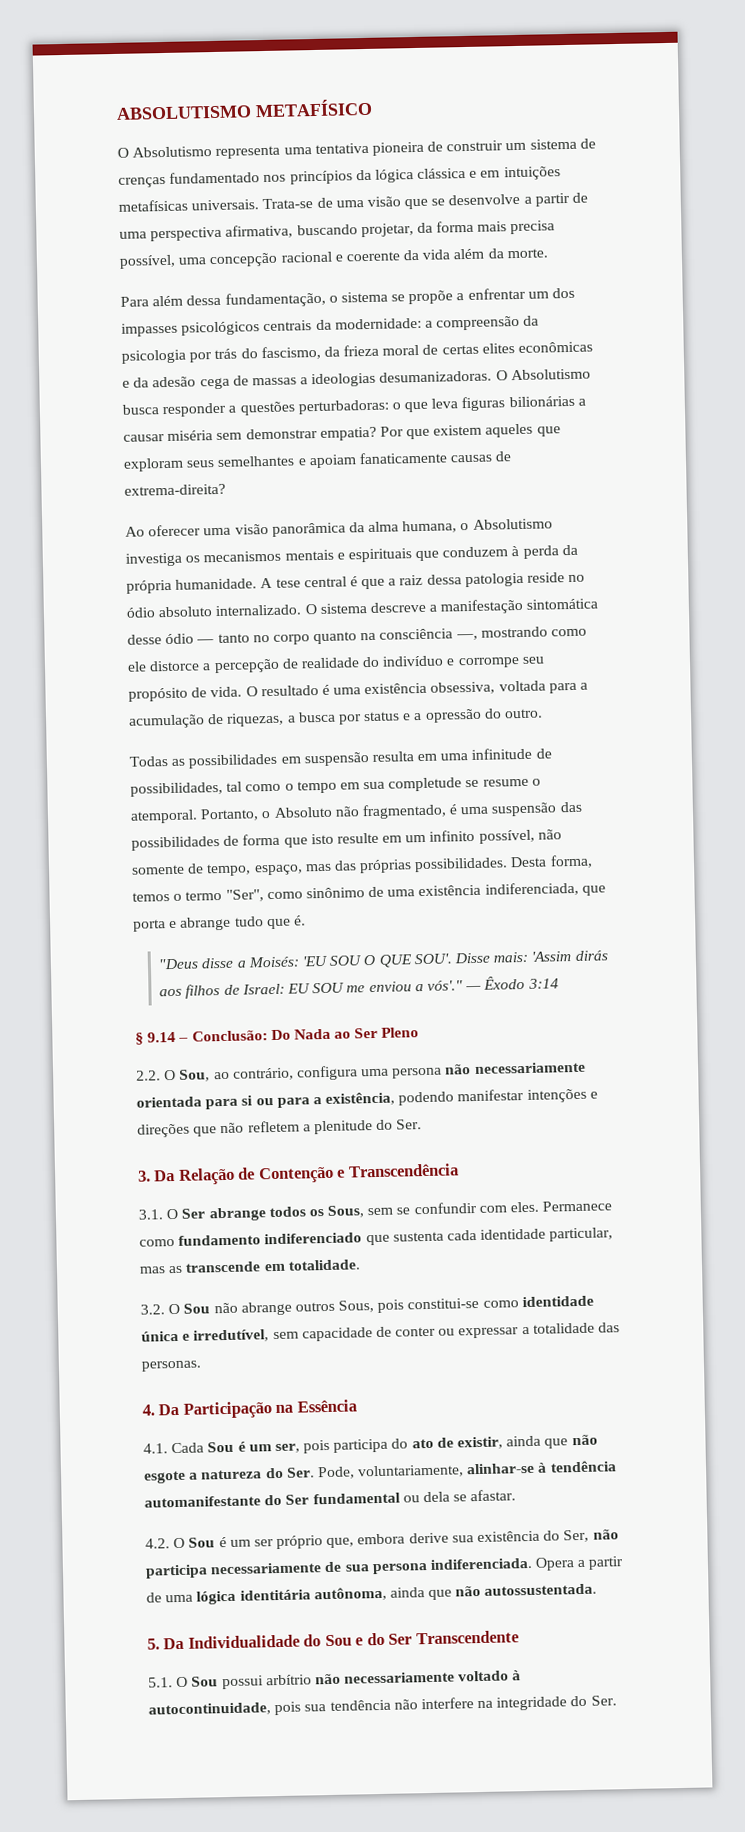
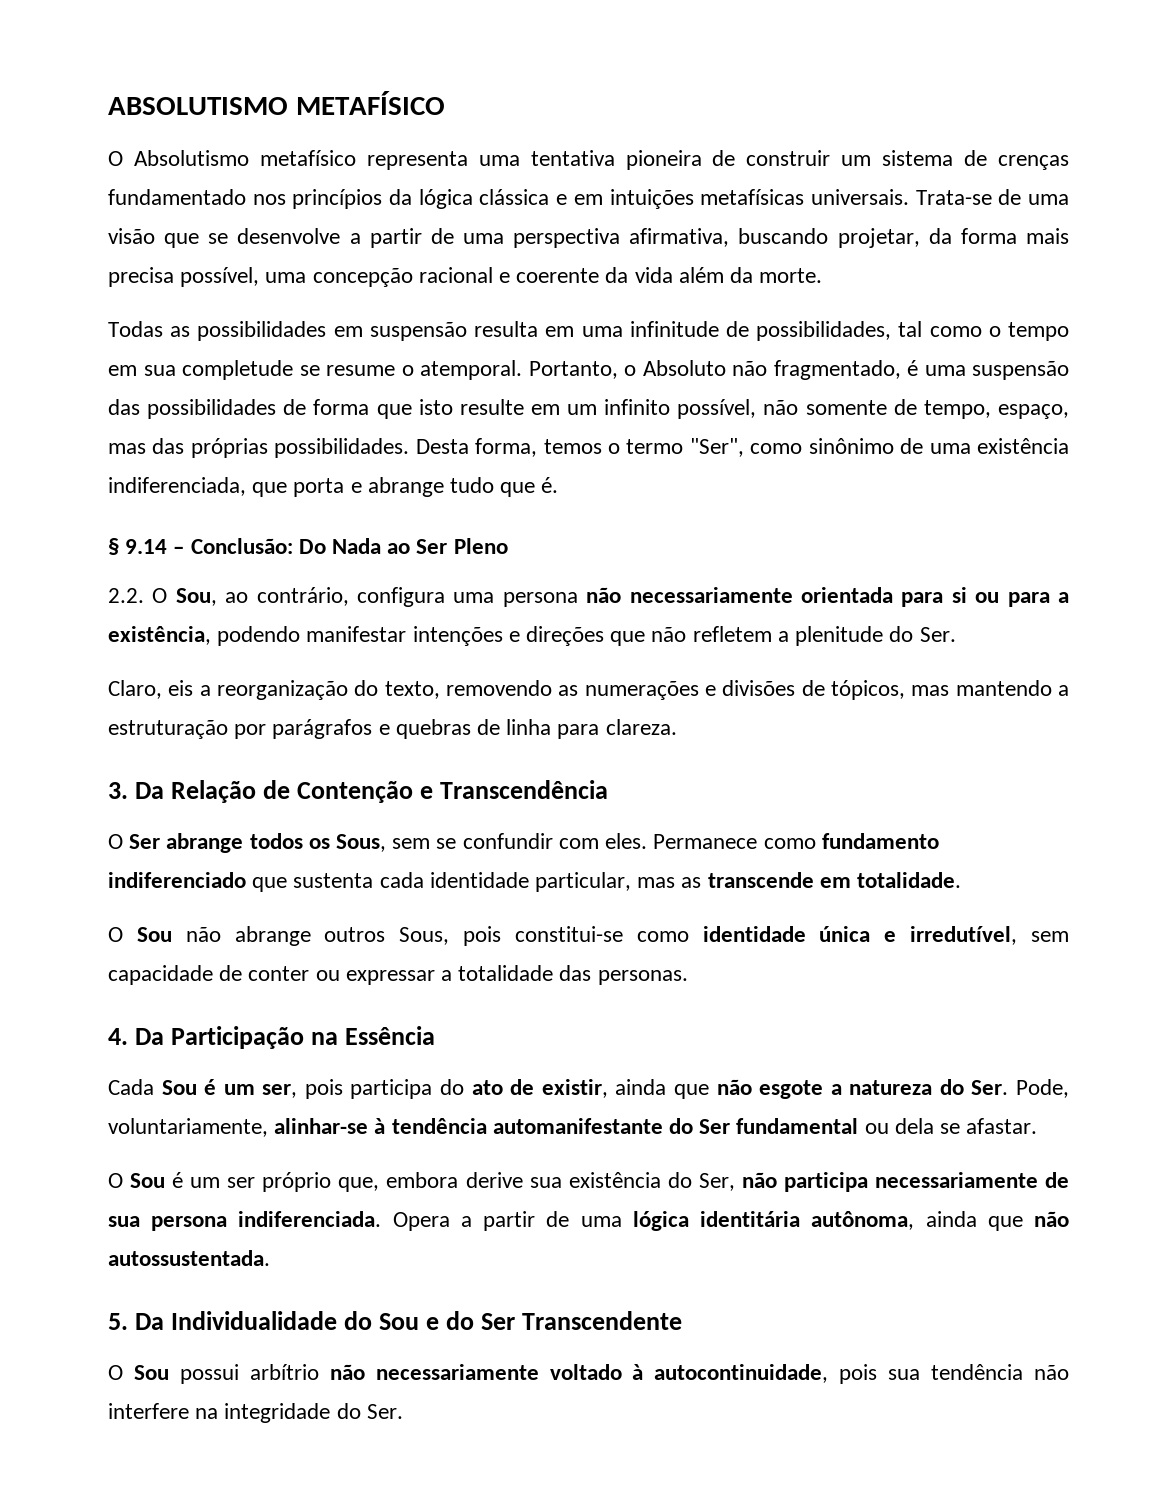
- O Absolutismo representa uma tentativa pioneira de construir um sistema de crenças fundamentado nos princípios da lógica clássica e em intuições metafísicas universais.
+ O Absolutismo metafísico representa uma tentativa pioneira de construir um sistema de crenças fundamentado nos princípios da lógica clássica e em intuições metafísicas universais.
- Para além dessa fundamentação, o sistema se propõe a enfrentar um dos impasses psicológicos centrais da modernidade: a compreensão da psicologia por trás do fascismo, da frieza moral de certas elites econômicas e da adesão cega de massas a ideologias desumanizadoras. O Absolutismo busca responder a questões perturbadoras: o que leva figuras bilionárias a causar miséria sem demonstrar empatia? Por que existem aqueles que exploram seus semelhantes e apoiam fanaticamente causas de extrema-direita?
- Ao oferecer uma visão panorâmica da alma humana, o Absolutismo investiga os mecanismos mentais e espirituais que conduzem à perda da própria humanidade. A tese central é que a raiz dessa patologia reside no ódio absoluto internalizado. O sistema descreve a manifestação sintomática desse ódio — tanto no corpo quanto na consciência —, mostrando como ele distorce a percepção de realidade do indivíduo e corrompe seu propósito de vida. O resultado é uma existência obsessiva, voltada para a acumulação de riquezas, a busca por status e a opressão do outro.
- "Deus disse a Moisés: 'EU SOU O QUE SOU'. Disse mais: 'Assim dirás aos filhos de Israel: EU SOU me enviou a vós'." — Êxodo 3:14
+ Claro, eis a reorganização do texto, removendo as numerações e divisões de tópicos, mas mantendo a estruturação por parágrafos e quebras de linha para clareza.
- 3.1. O Ser abrange todos os Sous, sem se confundir com eles.
+ O Ser abrange todos os Sous, sem se confundir com eles.
- 3.2. O Sou não abrange outros Sous, pois constitui-se como identidade única e irredutível, sem capacidade de conter ou expressar a totalidade das personas.
+ O Sou não abrange outros Sous, pois constitui-se como identidade única e irredutível, sem capacidade de conter ou expressar a totalidade das personas.
- 4.1. Cada Sou é um ser, pois participa do ato de existir, ainda que não esgote a natureza do Ser. Pode, voluntariamente, alinhar-se à tendência automanifestante do Ser fundamental ou dela se afastar.
+ Cada Sou é um ser, pois participa do ato de existir, ainda que não esgote a natureza do Ser. Pode, voluntariamente, alinhar-se à tendência automanifestante do Ser fundamental ou dela se afastar.
- 4.2. O Sou é um ser próprio que, embora derive sua existência do Ser, não participa necessariamente de sua persona indiferenciada.
+ O Sou é um ser próprio que, embora derive sua existência do Ser, não participa necessariamente de sua persona indiferenciada.
- 5.1. O Sou possui arbítrio não necessariamente voltado à autocontinuidade, pois sua tendência não interfere na integridade do Ser.
+ O Sou possui arbítrio não necessariamente voltado à autocontinuidade, pois sua tendência não interfere na integridade do Ser.

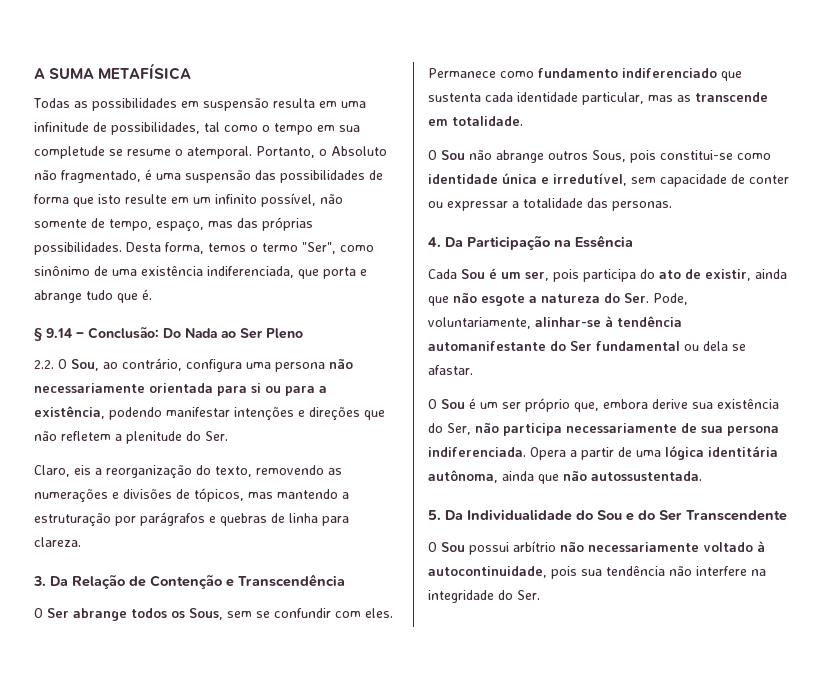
- ABSOLUTISMO METAFÍSICO
- O Absolutismo metafísico representa uma tentativa pioneira de construir um sistema de crenças fundamentado nos princípios da lógica clássica e em intuições metafísicas universais. Trata-se de uma visão que se desenvolve a partir de uma perspectiva afirmativa, buscando projetar, da forma mais precisa possível, uma concepção racional e coerente da vida além da morte.
+ A SUMA METAFÍSICA

